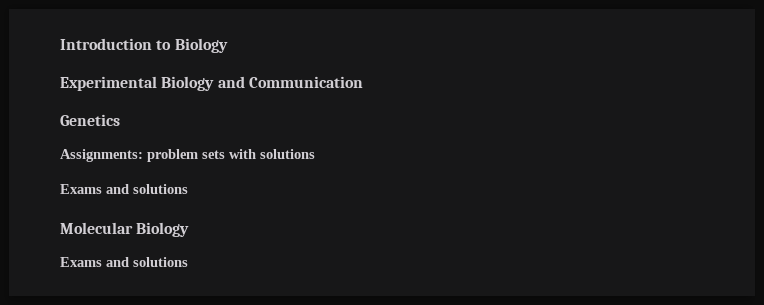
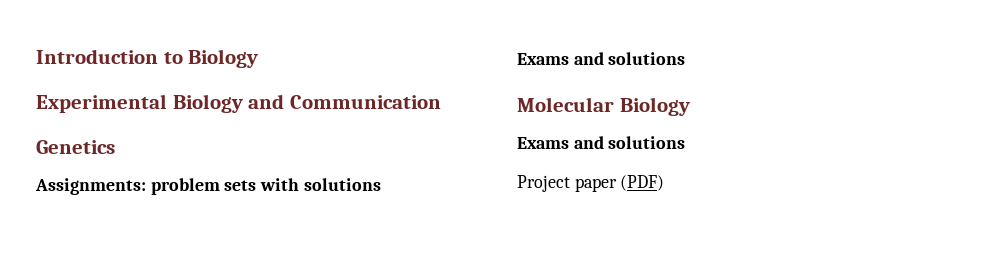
+ Project paper (PDF)

